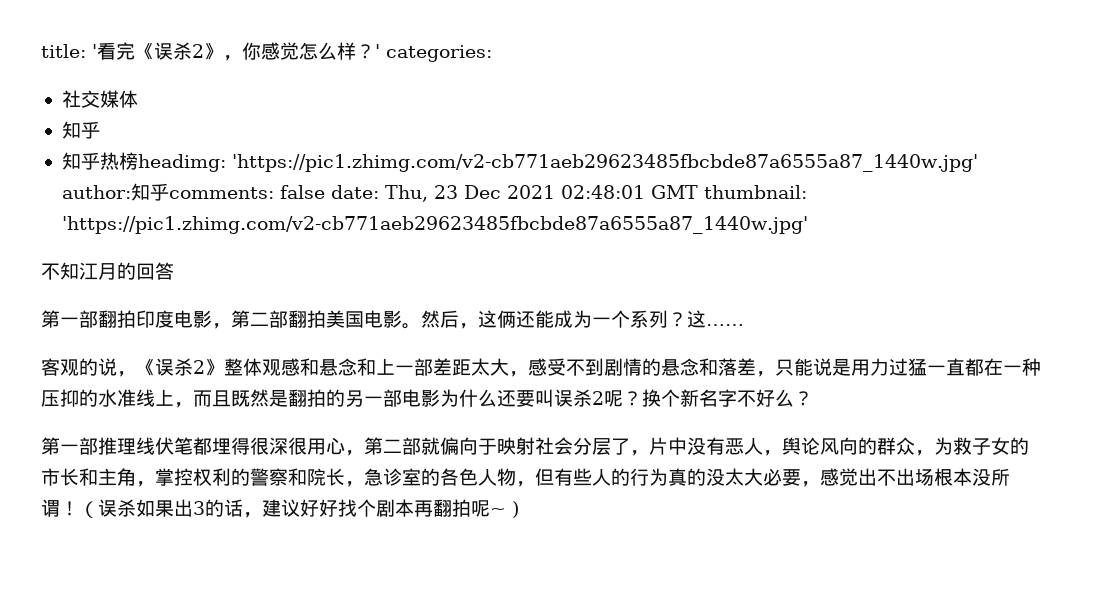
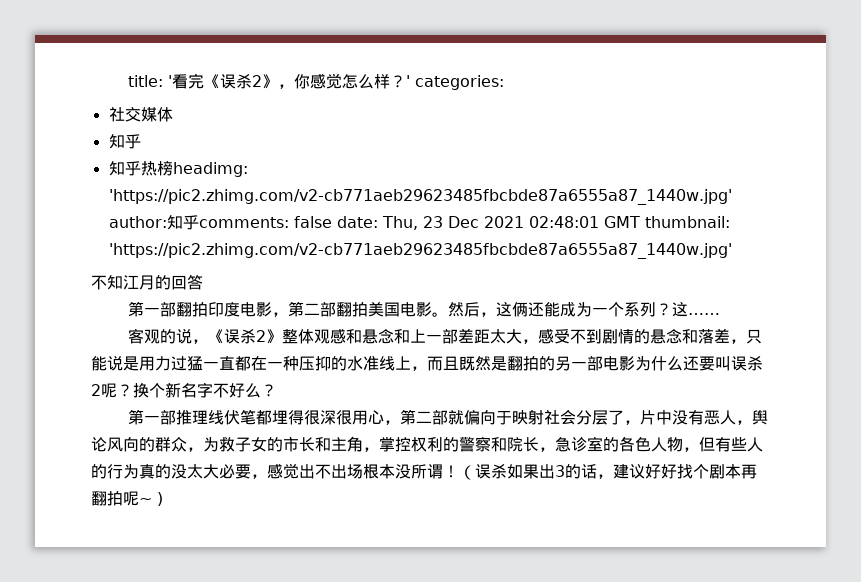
- 知乎热榜headimg: 'https://pic1.zhimg.com/v2-cb771aeb29623485fbcbde87a6555a87_1440w.jpg' author:知乎comments: false date: Thu, 23 Dec 2021 02:48:01 GMT thumbnail: 'https://pic1.zhimg.com/v2-cb771aeb29623485fbcbde87a6555a87_1440w.jpg'
+ 知乎热榜headimg: 'https://pic2.zhimg.com/v2-cb771aeb29623485fbcbde87a6555a87_1440w.jpg' author:知乎comments: false date: Thu, 23 Dec 2021 02:48:01 GMT thumbnail: 'https://pic2.zhimg.com/v2-cb771aeb29623485fbcbde87a6555a87_1440w.jpg'

